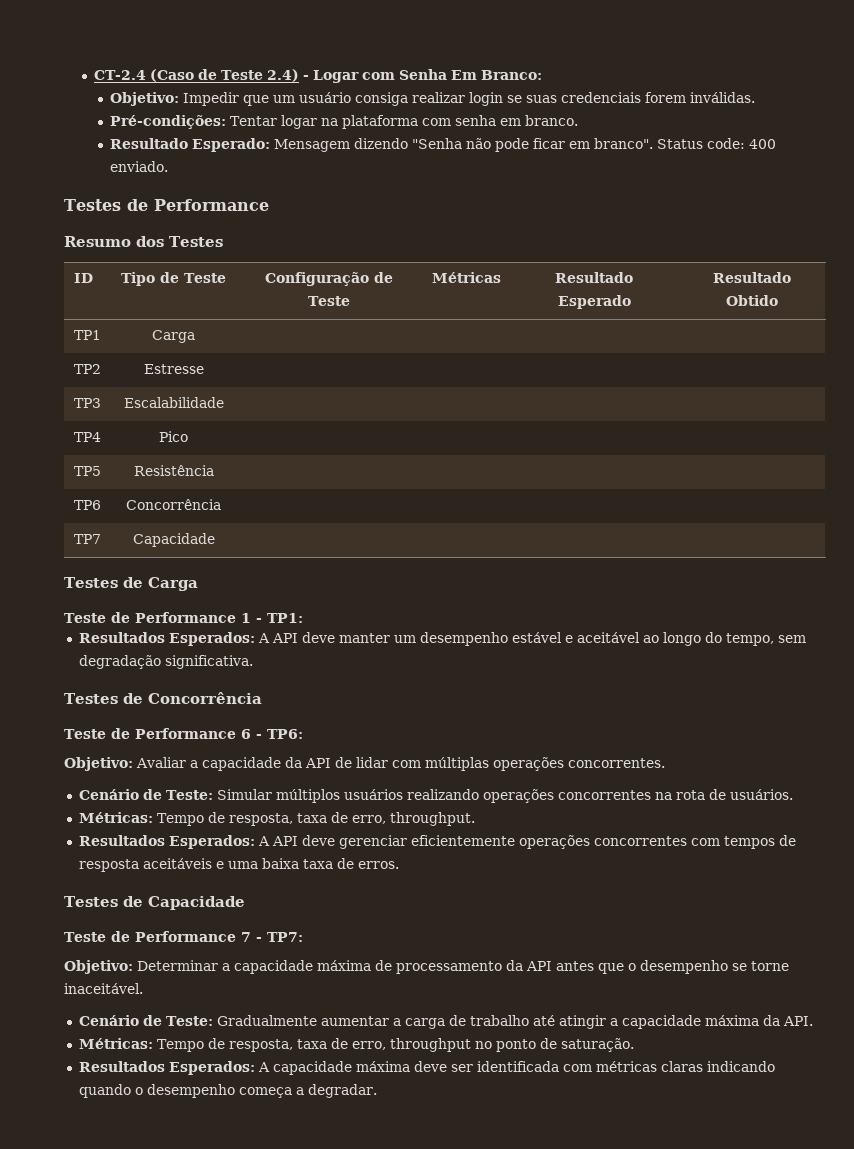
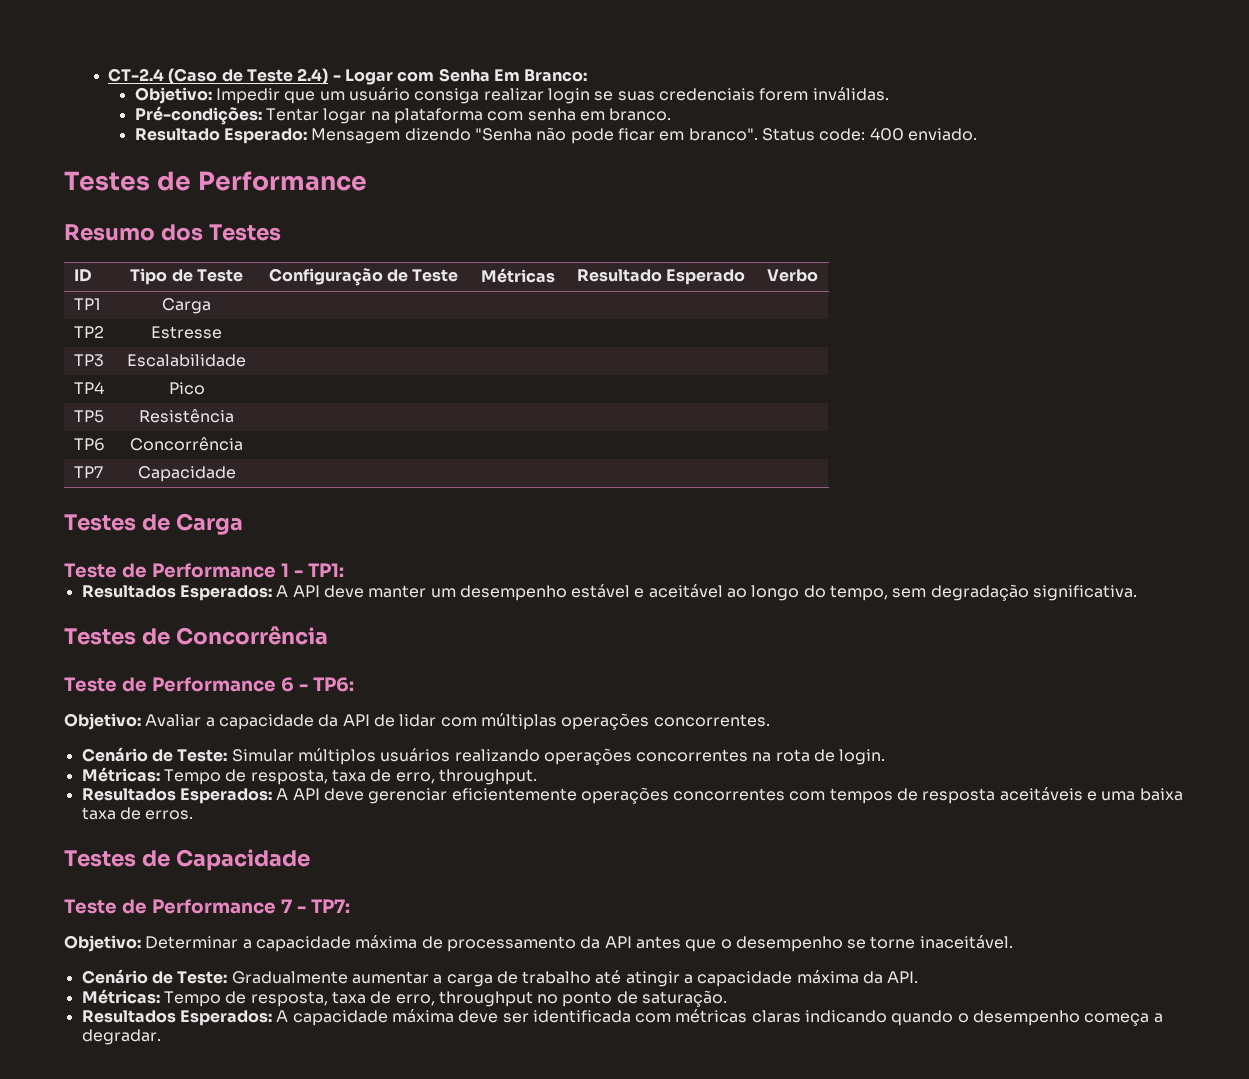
- ID | Tipo de Teste | Configuração de Teste | Métricas | Resultado Esperado | Resultado Obtido
+ ID | Tipo de Teste | Configuração de Teste | Métricas | Resultado Esperado | Verbo
- Cenário de Teste: Simular múltiplos usuários realizando operações concorrentes na rota de usuários.
+ Cenário de Teste: Simular múltiplos usuários realizando operações concorrentes na rota de login.

